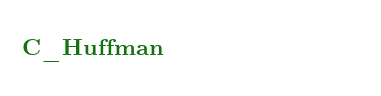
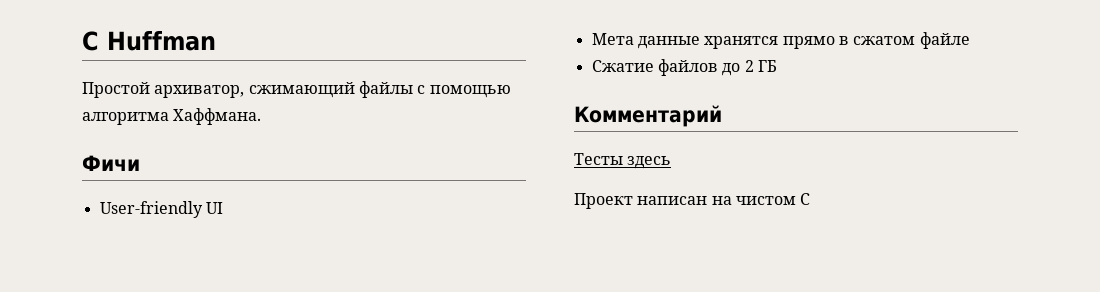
- C_Huffman
+ C Huffman
+ Простой архиватор, сжимающий файлы с помощью алгоритма Хаффмана.
+ Фичи
+ User-friendly UI
+ Мета данные хранятся прямо в сжатом файле
+ Сжатие файлов до 2 ГБ
+ Комментарий
+ Тесты здесь
+ Проект написан на чистом C

